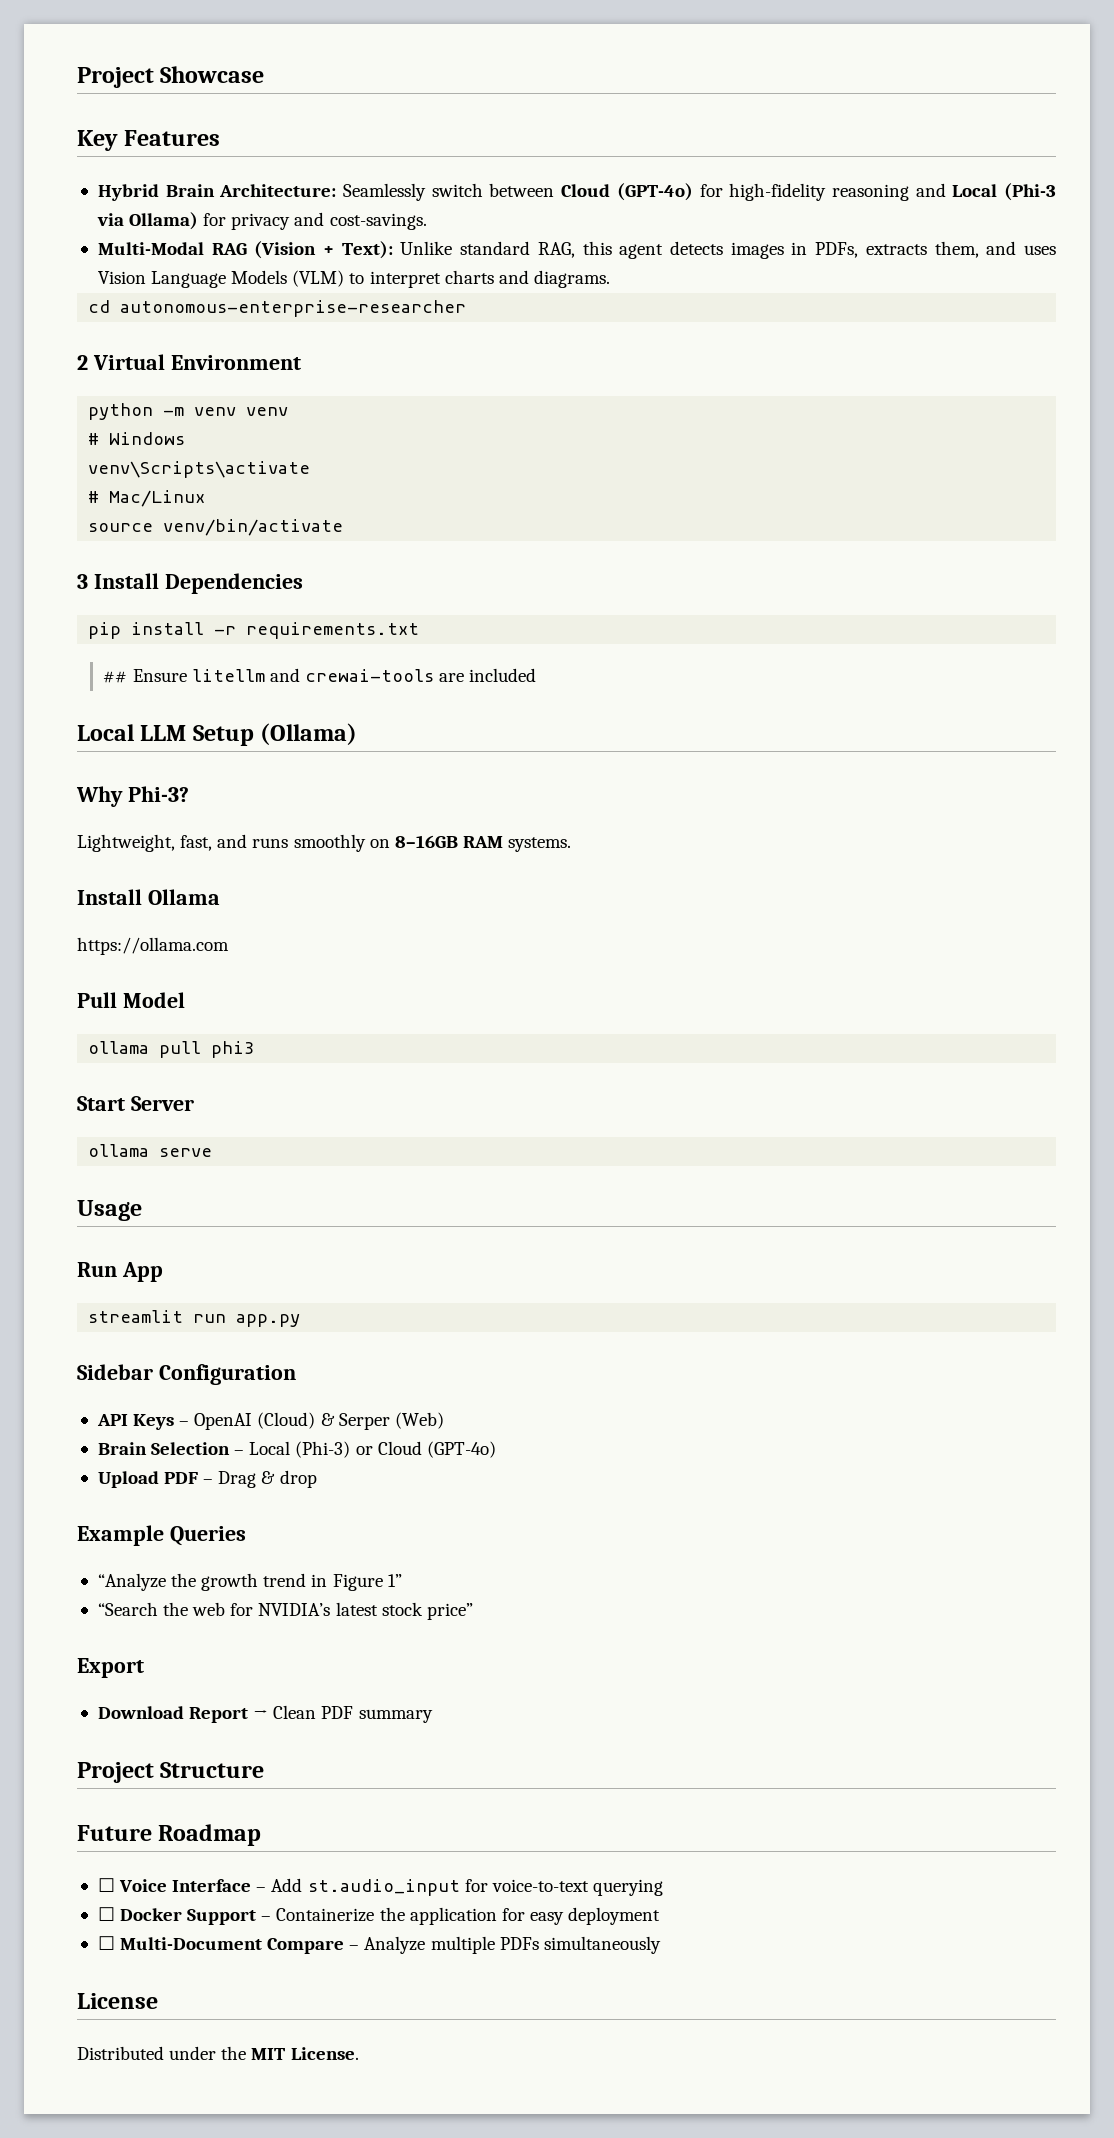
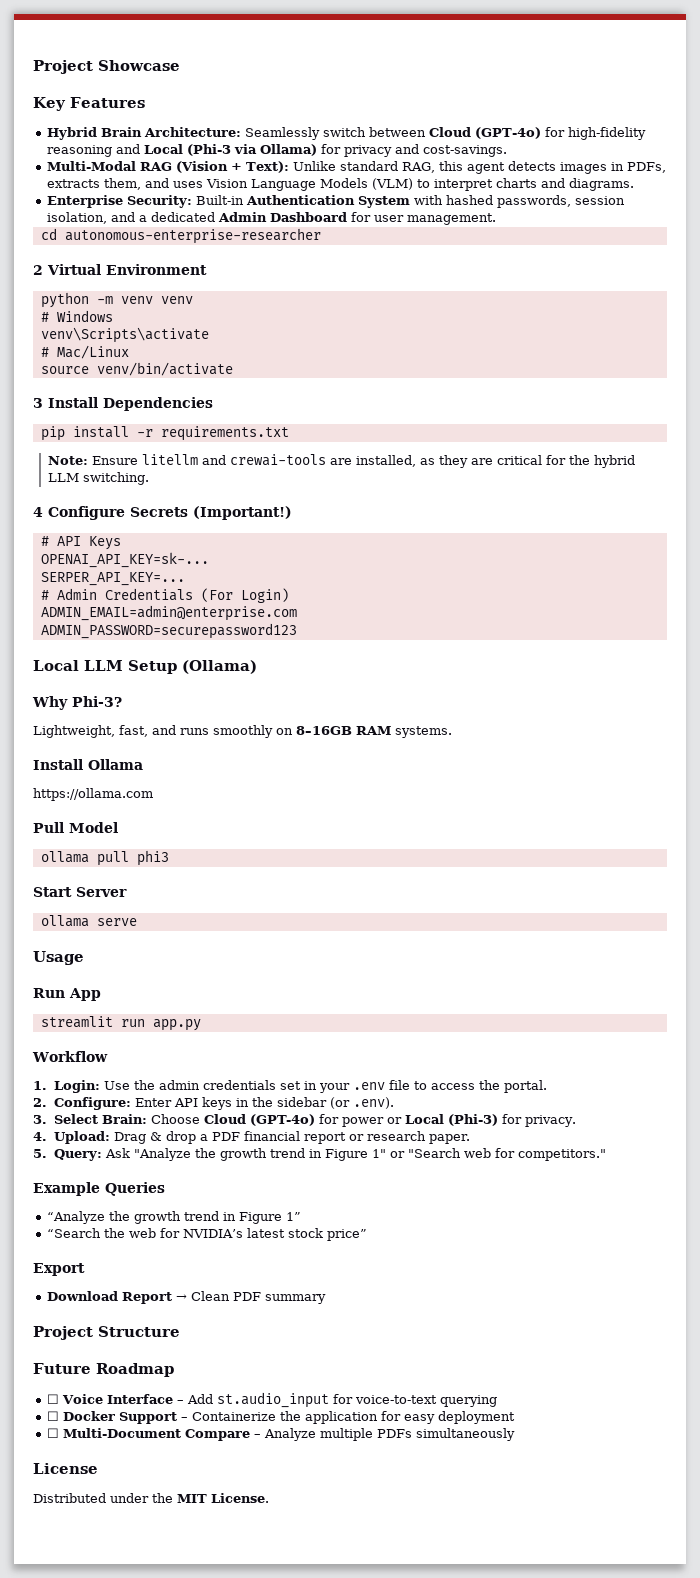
+ Enterprise Security: Built-in Authentication System with hashed passwords, session isolation, and a dedicated Admin Dashboard for user management.
- ## Ensure litellm and crewai-tools are included
+ Note: Ensure litellm and crewai-tools are installed, as they are critical for the hybrid LLM switching.
+ 4 Configure Secrets (Important!)
+ # API Keys
+ OPENAI_API_KEY=sk-...
+ SERPER_API_KEY=...
+ # Admin Credentials (For Login)
+ ADMIN_EMAIL=admin@enterprise.com
+ ADMIN_PASSWORD=securepassword123
- Sidebar Configuration
- API Keys – OpenAI (Cloud) & Serper (Web)
- Brain Selection – Local (Phi-3) or Cloud (GPT-4o)
- Upload PDF – Drag & drop
+ Workflow
+ 1. Login: Use the admin credentials set in your .env file to access the portal.
+ 2. Configure: Enter API keys in the sidebar (or .env).
+ 3. Select Brain: Choose Cloud (GPT-4o) for power or Local (Phi-3) for privacy.
+ 4. Upload: Drag & drop a PDF financial report or research paper.
+ 5. Query: Ask "Analyze the growth trend in Figure 1" or "Search web for competitors."

